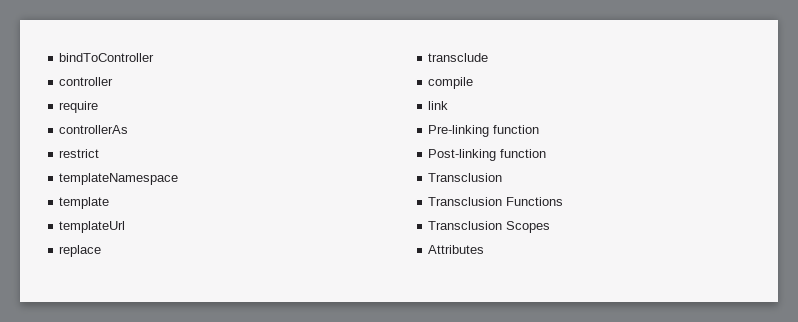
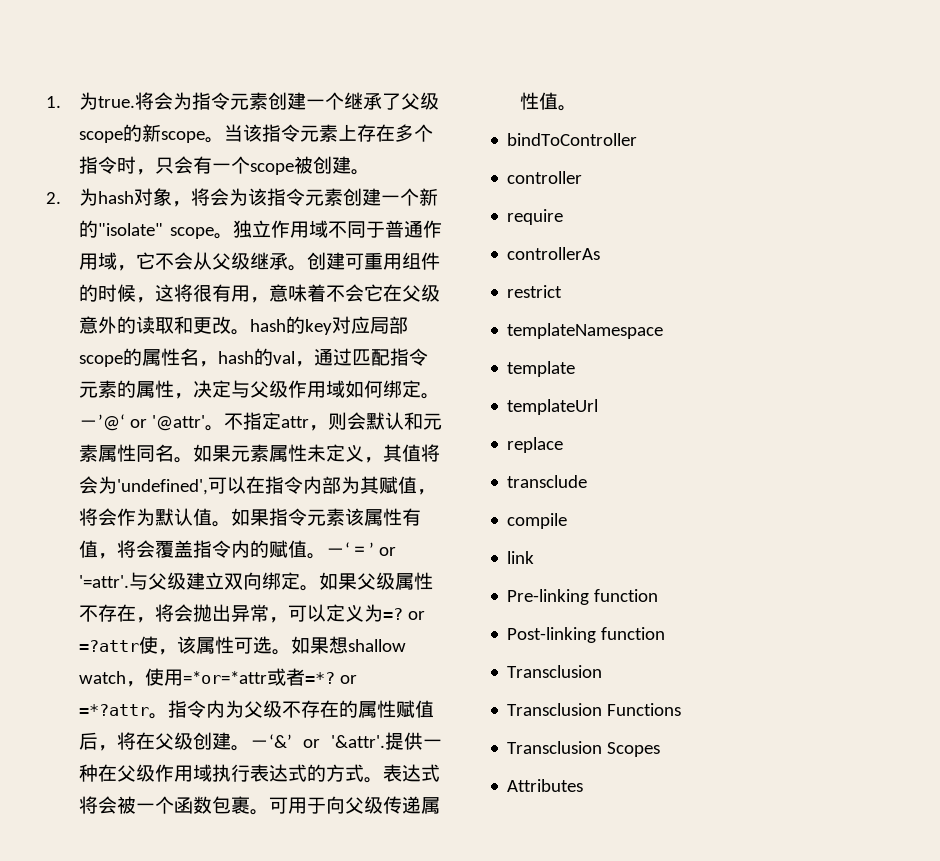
+ 1.为true.将会为指令元素创建一个继承了父级scope的新scope。当该指令元素上存在多个指令时，只会有一个scope被创建。
+ 2.为hash对象，将会为该指令元素创建一个新的"isolate" scope。独立作用域不同于普通作用域，它不会从父级继承。创建可重用组件的时候，这将很有用，意味着不会它在父级意外的读取和更改。hash的key对应局部scope的属性名，hash的val，通过匹配指令元素的属性，决定与父级作用域如何绑定。－’@‘ or '@attr'。不指定attr，则会默认和元素属性同名。如果元素属性未定义，其值将会为'undefined',可以在指令内部为其赋值，将会作为默认值。如果指令元素该属性有值，将会覆盖指令内的赋值。－‘＝’ or '=attr'.与父级建立双向绑定。如果父级属性不存在，将会抛出异常，可以定义为=? or =?attr使，该属性可选。如果想shallow watch，使用=*or=*attr或者=*? or =*?attr。指令内为父级不存在的属性赋值后，将在父级创建。－‘&’ or '&attr'.提供一种在父级作用域执行表达式的方式。表达式将会被一个函数包裹。可用于向父级传递属性值。

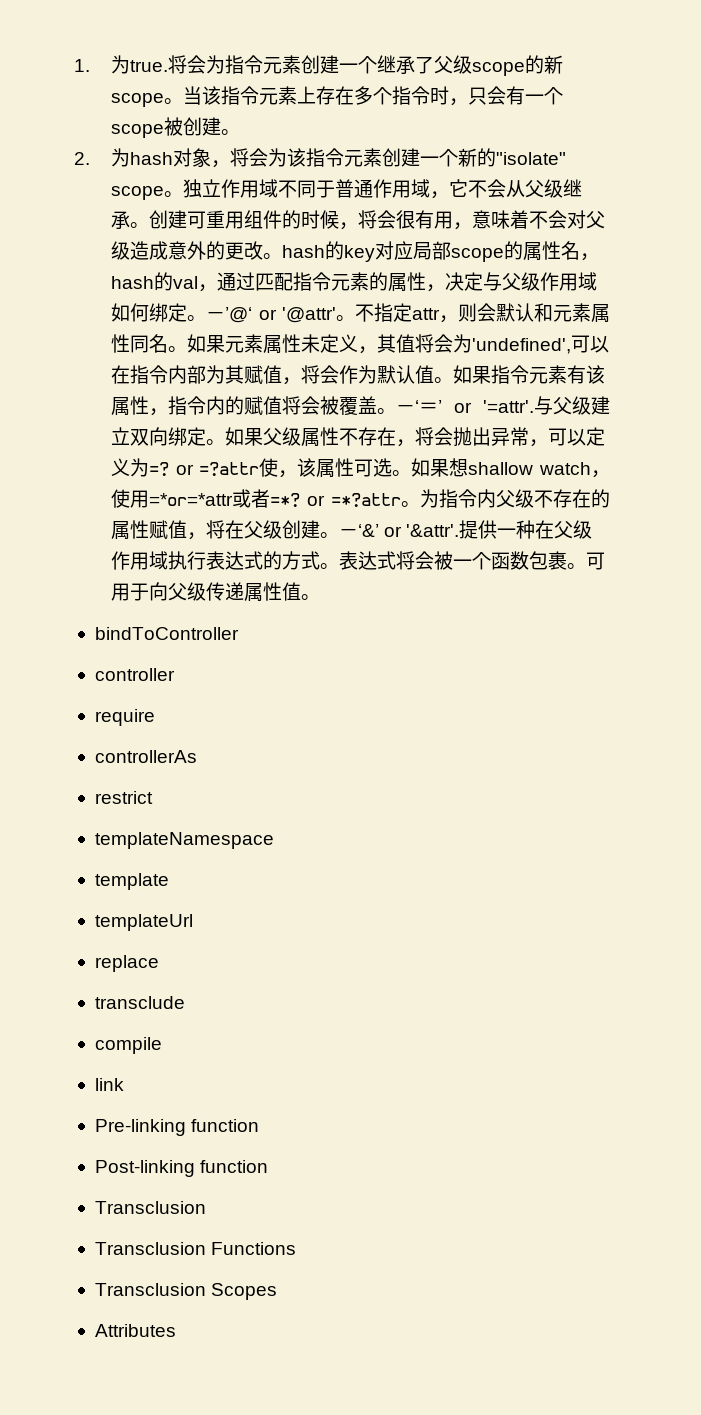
- 创建可重用组件的时候，这将很有用，意味着不会它在父级意外的读取和更改。hash的key对应局部scope的属性名，hash的val，通过匹配指令元素的属性，决定与父级作用域如何绑定。
+ 创建可重用组件的时候，将会很有用，意味着不会对父级造成意外的更改。hash的key对应局部scope的属性名，hash的val，通过匹配指令元素的属性，决定与父级作用域如何绑定。
- 如果指令元素该属性有值，将会覆盖指令内的赋值。
+ 如果指令元素有该属性，指令内的赋值将会被覆盖。
- 指令内为父级不存在的属性赋值后，将在父级创建。
+ 为指令内父级不存在的属性赋值，将在父级创建。

